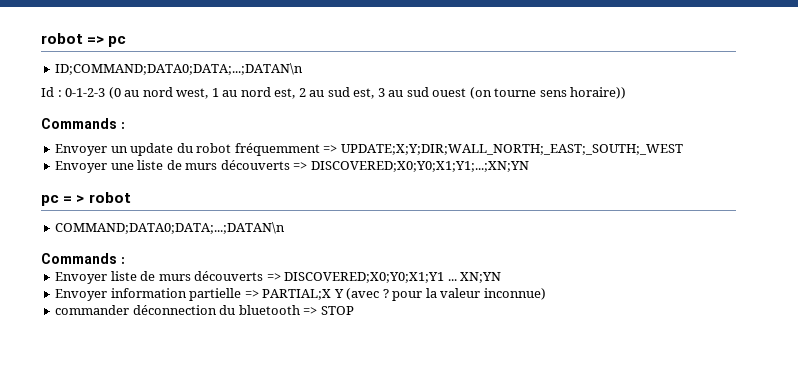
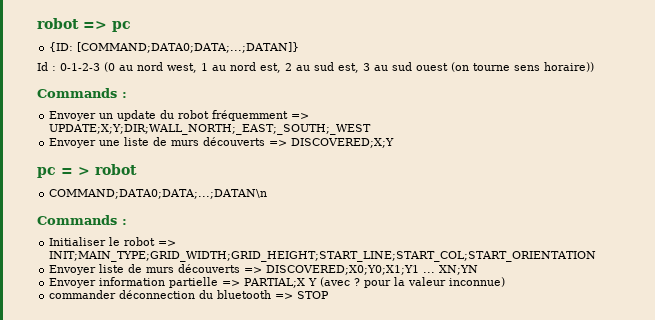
- ID;COMMAND;DATA0;DATA;...;DATAN\n
+ {ID: [COMMAND;DATA0;DATA;...;DATAN]}
- Envoyer une liste de murs découverts => DISCOVERED;X0;Y0;X1;Y1;...;XN;YN
+ Envoyer une liste de murs découverts => DISCOVERED;X;Y
+ Initialiser le robot => INIT;MAIN_TYPE;GRID_WIDTH;GRID_HEIGHT;START_LINE;START_COL;START_ORIENTATION

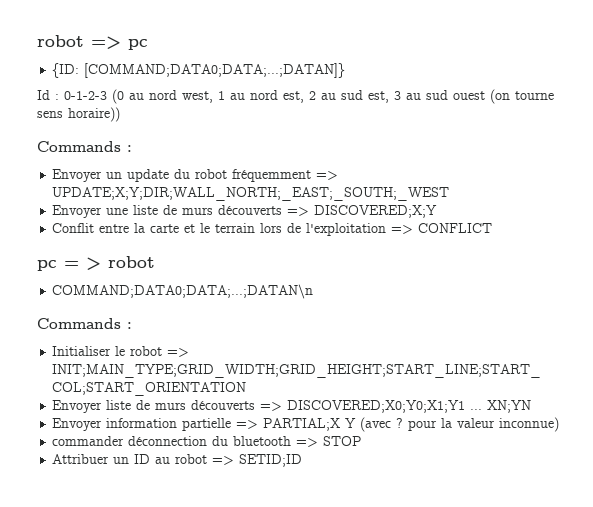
+ Conflit entre la carte et le terrain lors de l'exploitation => CONFLICT
+ Attribuer un ID au robot => SETID;ID

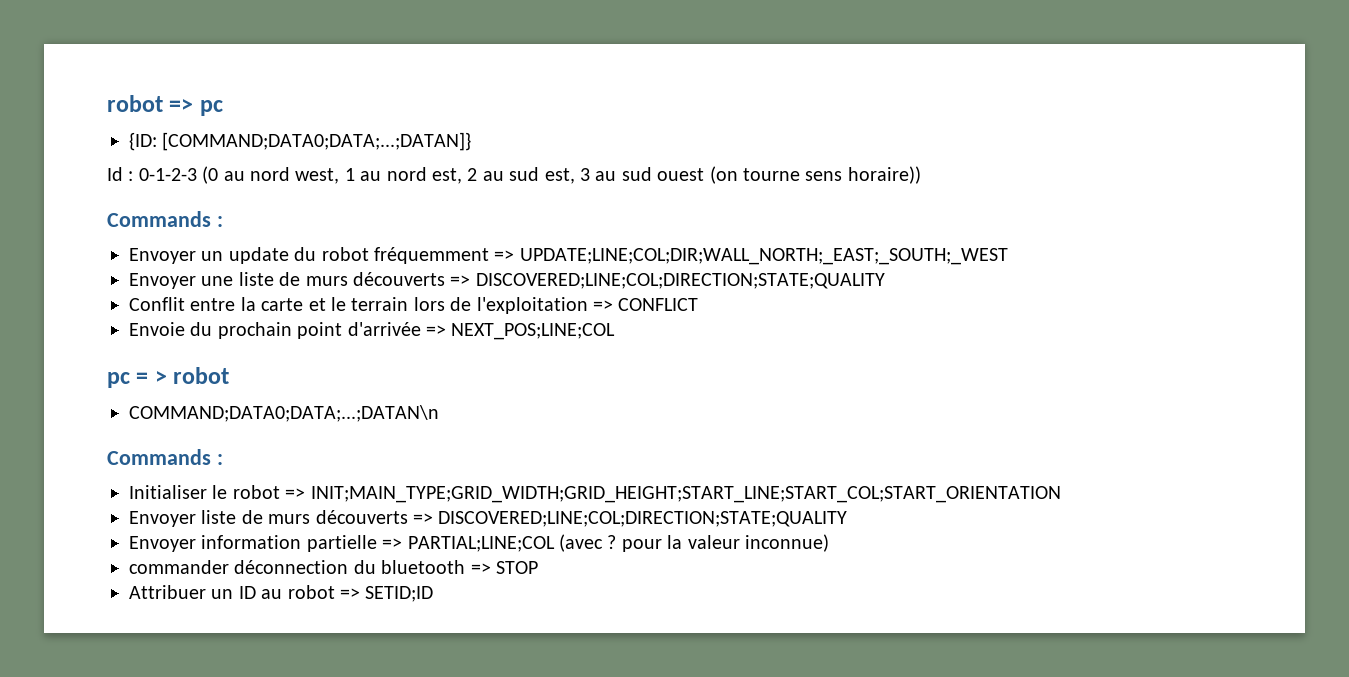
- Envoyer un update du robot fréquemment => UPDATE;X;Y;DIR;WALL_NORTH;_EAST;_SOUTH;_WEST
+ Envoyer un update du robot fréquemment => UPDATE;LINE;COL;DIR;WALL_NORTH;_EAST;_SOUTH;_WEST
- Envoyer une liste de murs découverts => DISCOVERED;X;Y
+ Envoyer une liste de murs découverts => DISCOVERED;LINE;COL;DIRECTION;STATE;QUALITY
+ Envoie du prochain point d'arrivée => NEXT_POS;LINE;COL
- Envoyer liste de murs découverts => DISCOVERED;X0;Y0;X1;Y1 ... XN;YN
+ Envoyer liste de murs découverts => DISCOVERED;LINE;COL;DIRECTION;STATE;QUALITY
- Envoyer information partielle => PARTIAL;X Y (avec ? pour la valeur inconnue)
+ Envoyer information partielle => PARTIAL;LINE;COL (avec ? pour la valeur inconnue)

